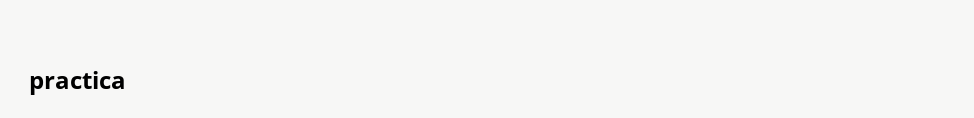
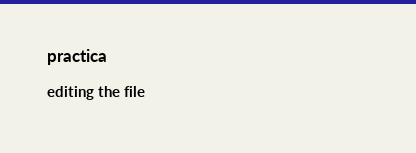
+ editing the file

